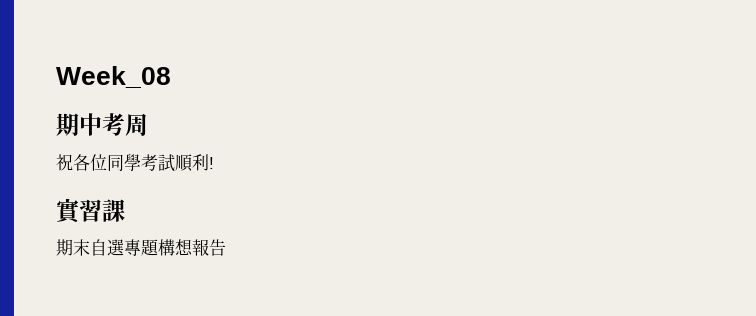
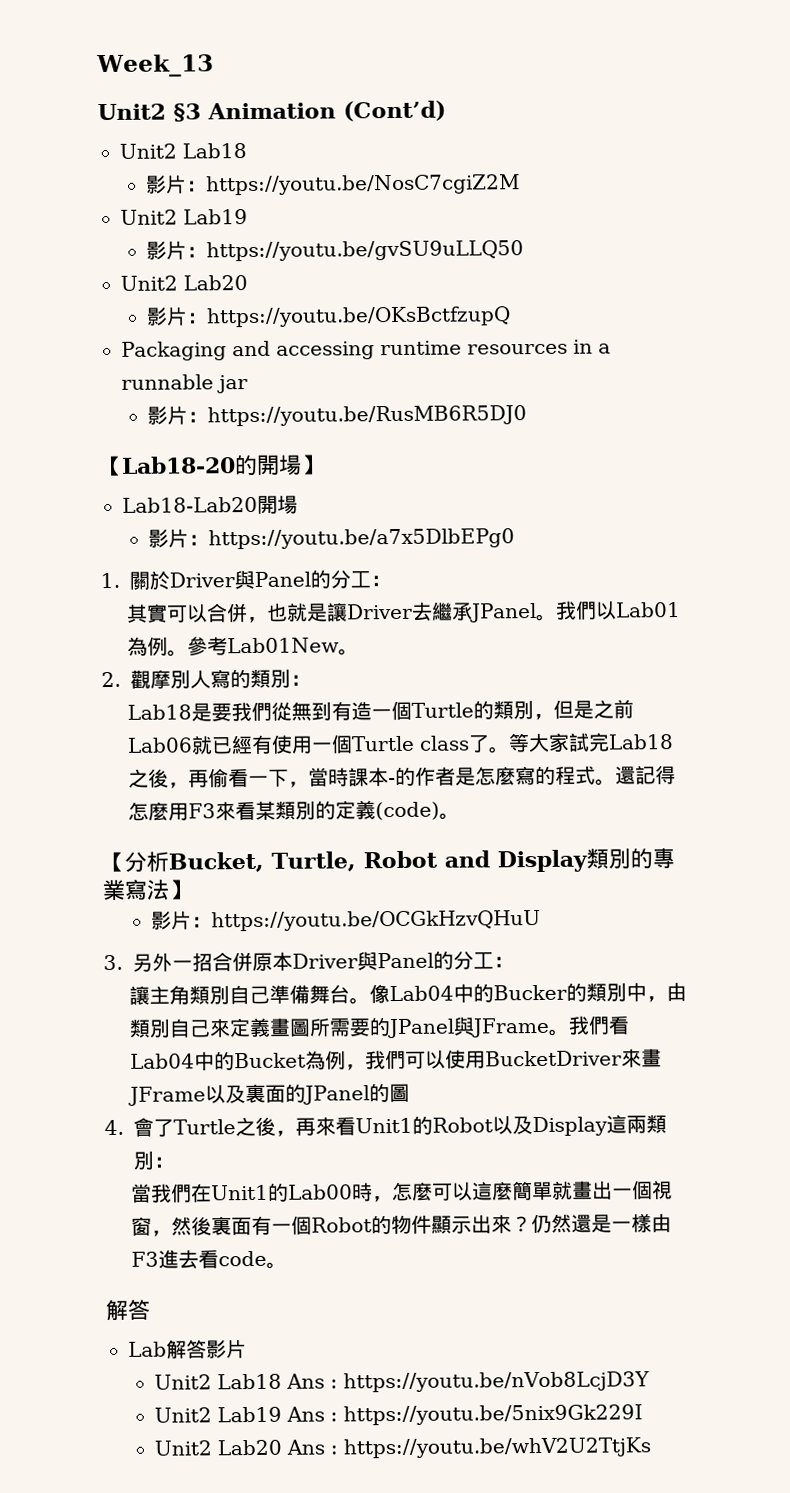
- Week_08
- 期中考周
- 祝各位同學考試順利!
- 實習課
- 期末自選專題構想報告
+ Week_13
+ Unit2 §3 Animation (Cont’d)
+ Unit2 Lab18
+ 影片：https://youtu.be/NosC7cgiZ2M
+ Unit2 Lab19
+ 影片：https://youtu.be/gvSU9uLLQ50
+ Unit2 Lab20
+ 影片：https://youtu.be/OKsBctfzupQ
+ Packaging and accessing runtime resources in a runnable jar
+ 影片：https://youtu.be/RusMB6R5DJ0
+ 【Lab18-20的開場】
+ Lab18-Lab20開場
+ 影片：https://youtu.be/a7x5DlbEPg0
+ 1.關於Driver與Panel的分工：
+ 其實可以合併，也就是讓Driver去繼承JPanel。我們以Lab01為例。參考Lab01New。
+ 2.觀摩別人寫的類別：
+ Lab18是要我們從無到有造一個Turtle的類別，但是之前Lab06就已經有使用一個Turtle class了。等大家試完Lab18之後，再偷看一下，當時課本-的作者是怎麼寫的程式。還記得怎麼用F3來看某類別的定義(code)。
+ 【分析Bucket, Turtle, Robot and Display類別的專業寫法】
+ 影片：https://youtu.be/OCGkHzvQHuU
+ 3.另外一招合併原本Driver與Panel的分工：
+ 讓主角類別自己準備舞台。像Lab04中的Bucker的類別中，由類別自己來定義畫圖所需要的JPanel與JFrame。我們看Lab04中的Bucket為例，我們可以使用BucketDriver來畫JFrame以及裏面的JPanel的圖
+ 4.會了Turtle之後，再來看Unit1的Robot以及Display這兩類別：
+ 當我們在Unit1的Lab00時，怎麼可以這麼簡單就畫出一個視窗，然後裏面有一個Robot的物件顯示出來？仍然還是一樣由F3進去看code。
+ 解答
+ Lab解答影片
+ Unit2 Lab18 Ans : https://youtu.be/nVob8LcjD3Y
+ Unit2 Lab19 Ans : https://youtu.be/5nix9Gk229I
+ Unit2 Lab20 Ans : https://youtu.be/whV2U2TtjKs

